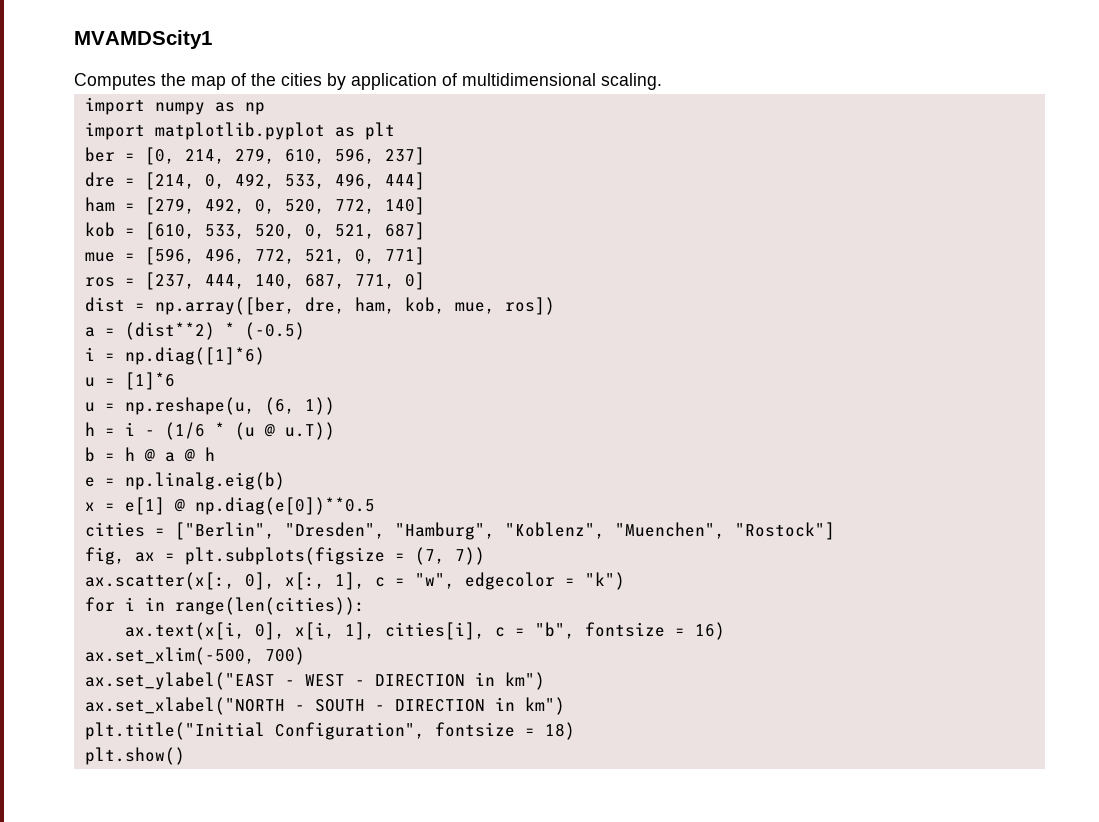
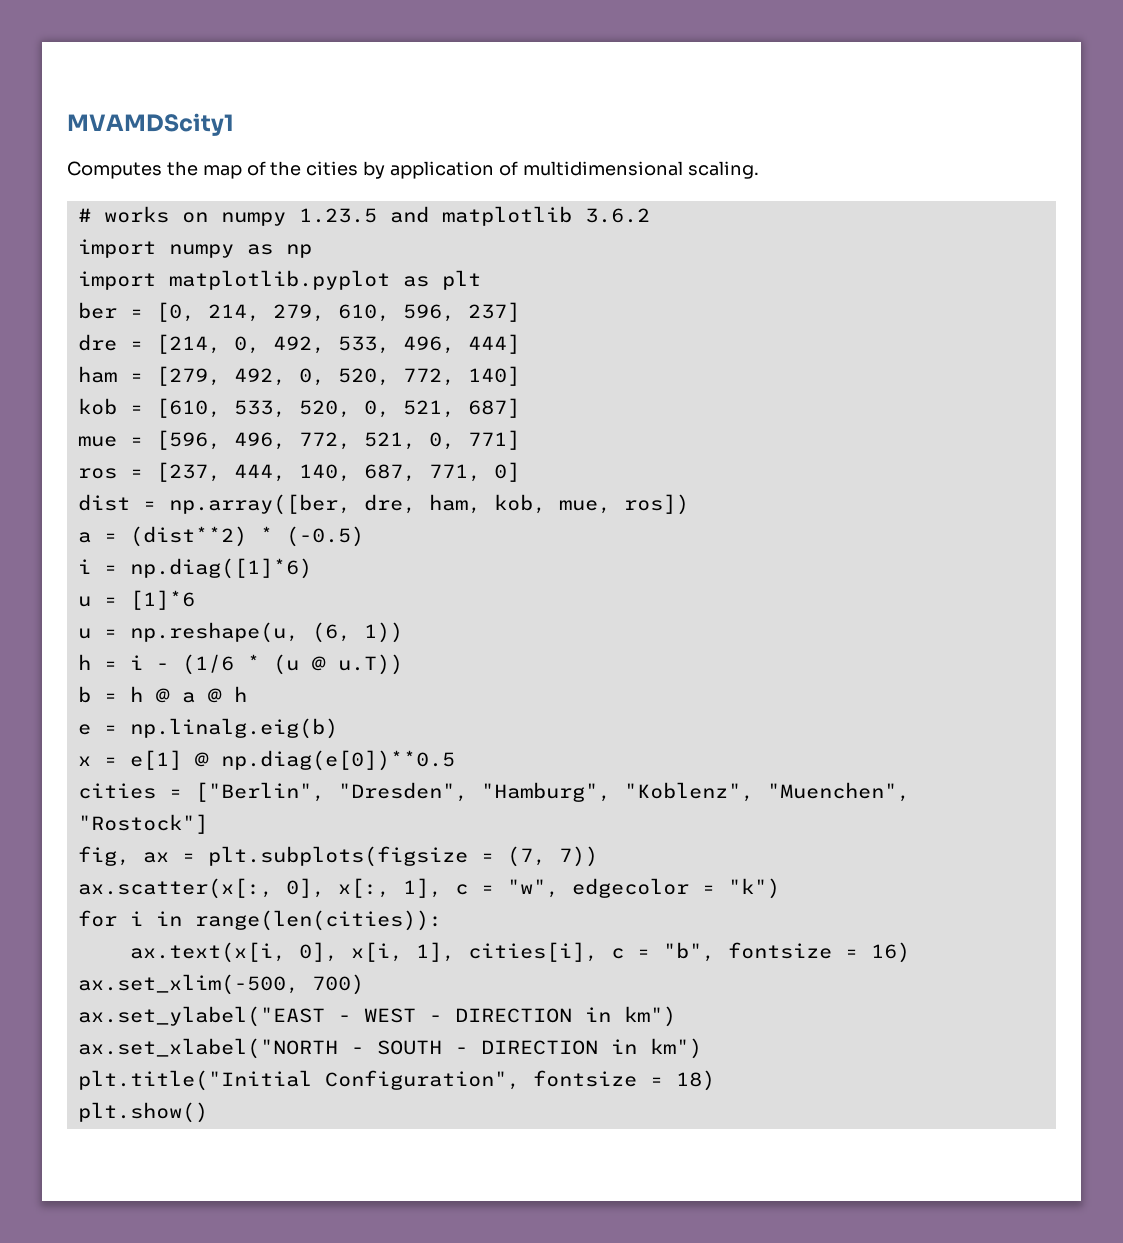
+ # works on numpy 1.23.5 and matplotlib 3.6.2

